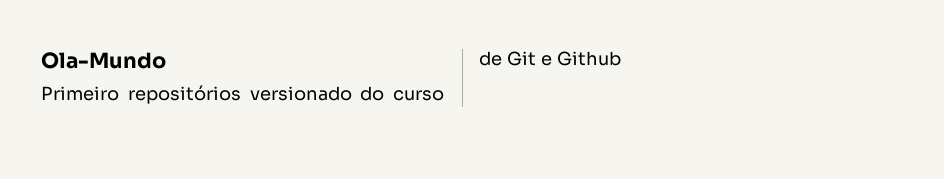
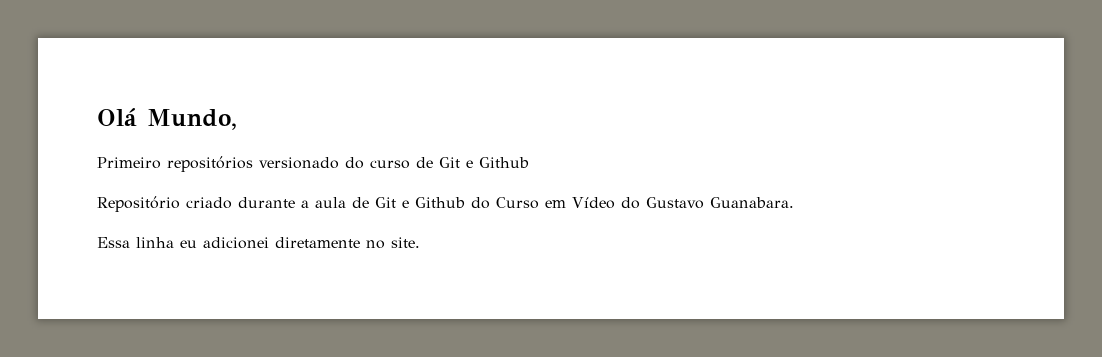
- Ola-Mundo
+ Olá Mundo,
+ Repositório criado durante a aula de Git e Github do Curso em Vídeo do Gustavo Guanabara.
+ Essa linha eu adicionei diretamente no site.

